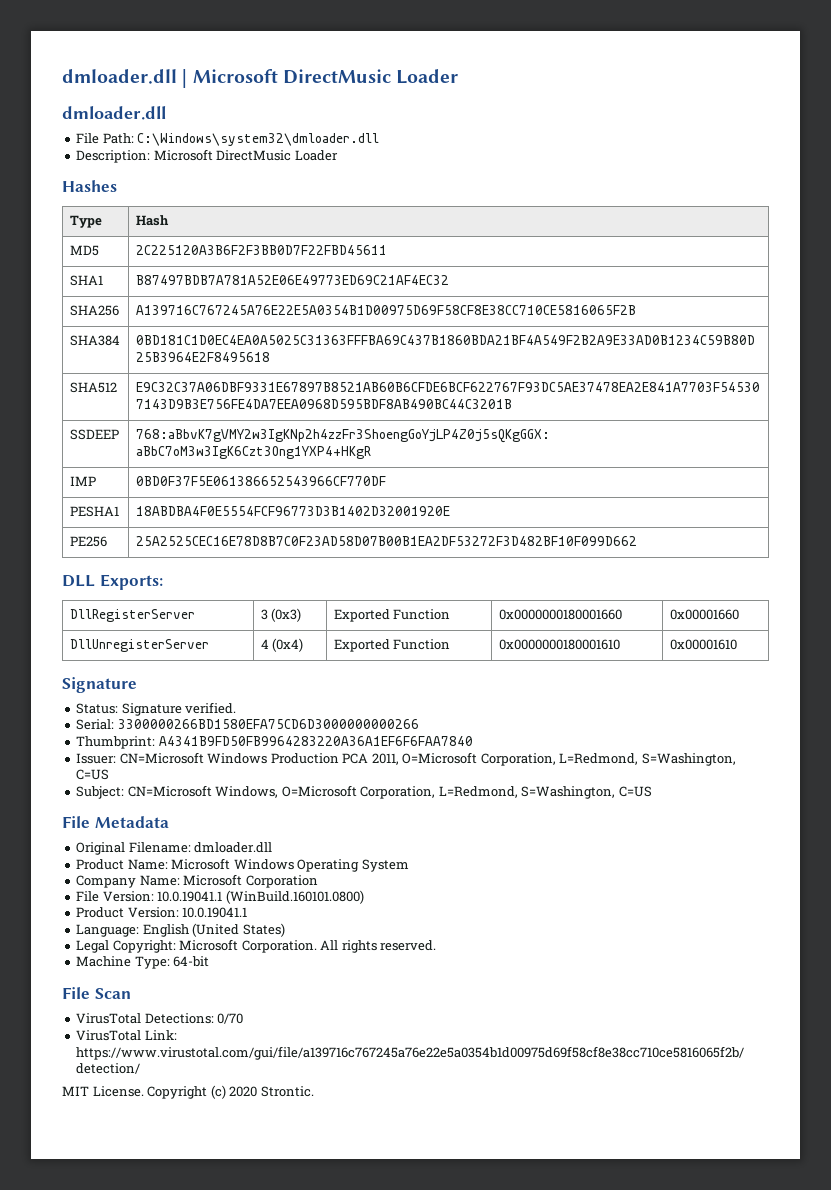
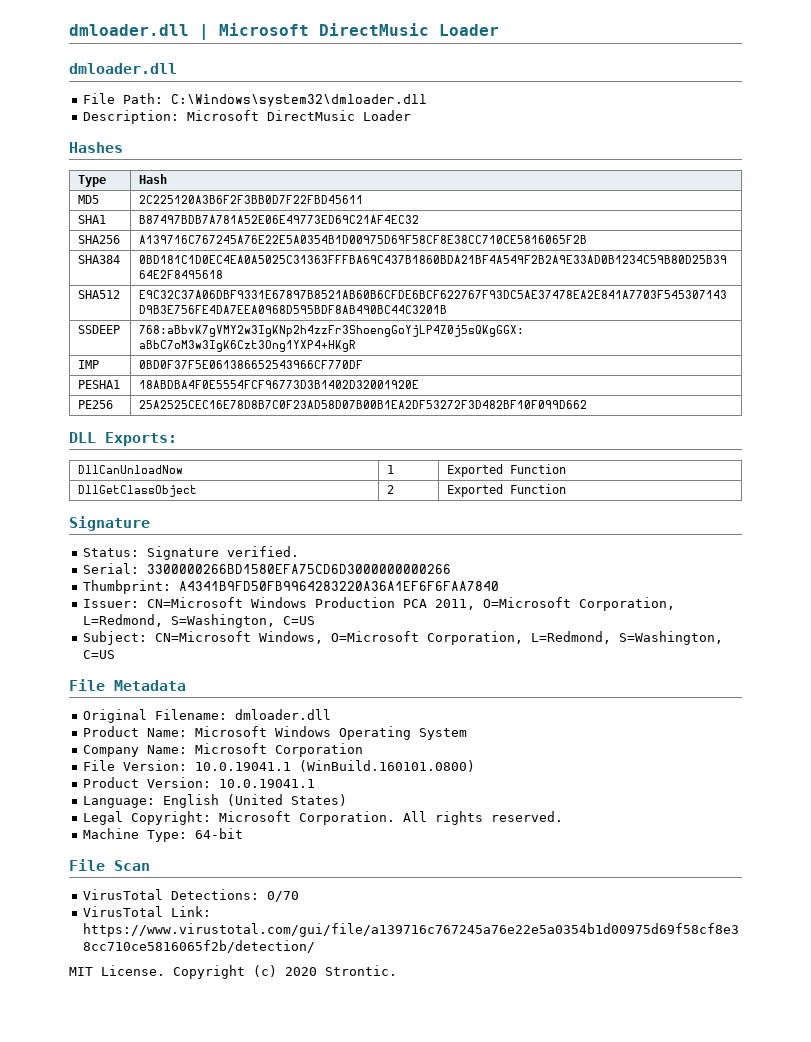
- DllRegisterServer | 3 (0x3) | Exported Function | 0x0000000180001660 | 0x00001660
- DllUnregisterServer | 4 (0x4) | Exported Function | 0x0000000180001610 | 0x00001610
+ DllCanUnloadNow | 1 | Exported Function
+ DllGetClassObject | 2 | Exported Function

